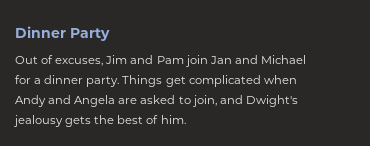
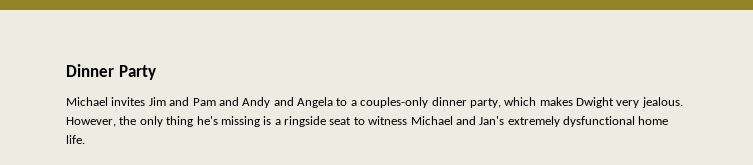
- Out of excuses, Jim and Pam join Jan and Michael for a dinner party. Things get complicated when Andy and Angela are asked to join, and Dwight's jealousy gets the best of him.
+ Michael invites Jim and Pam and Andy and Angela to a couples-only dinner party, which makes Dwight very jealous. However, the only thing he's missing is a ringside seat to witness Michael and Jan's extremely dysfunctional home life.

